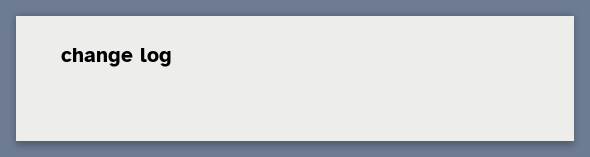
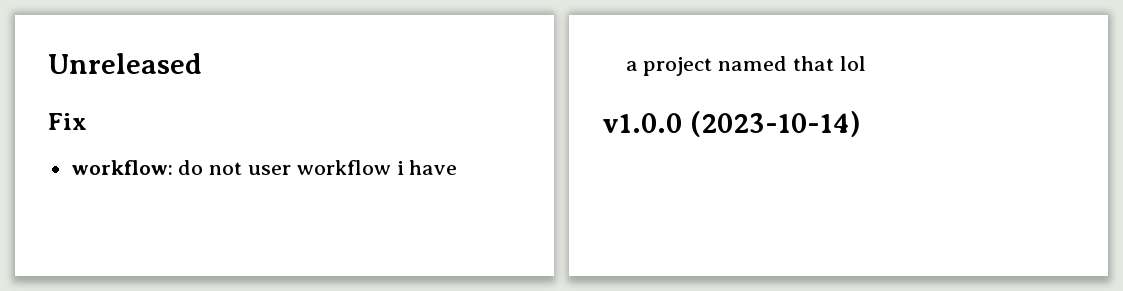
- change log
+ Unreleased
+ Fix
+ workflow: do not user workflow i have a project named that lol
+ v1.0.0 (2023-10-14)

